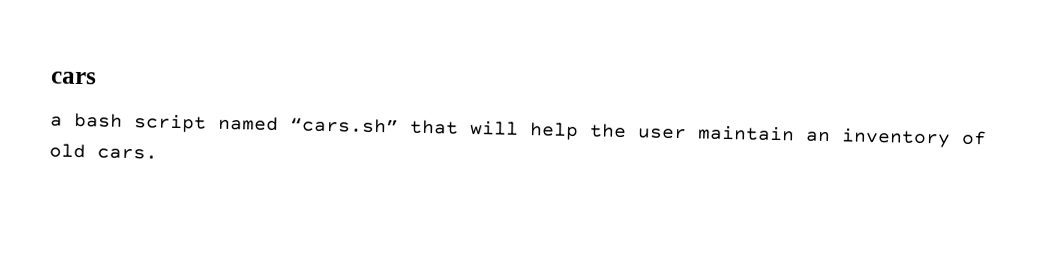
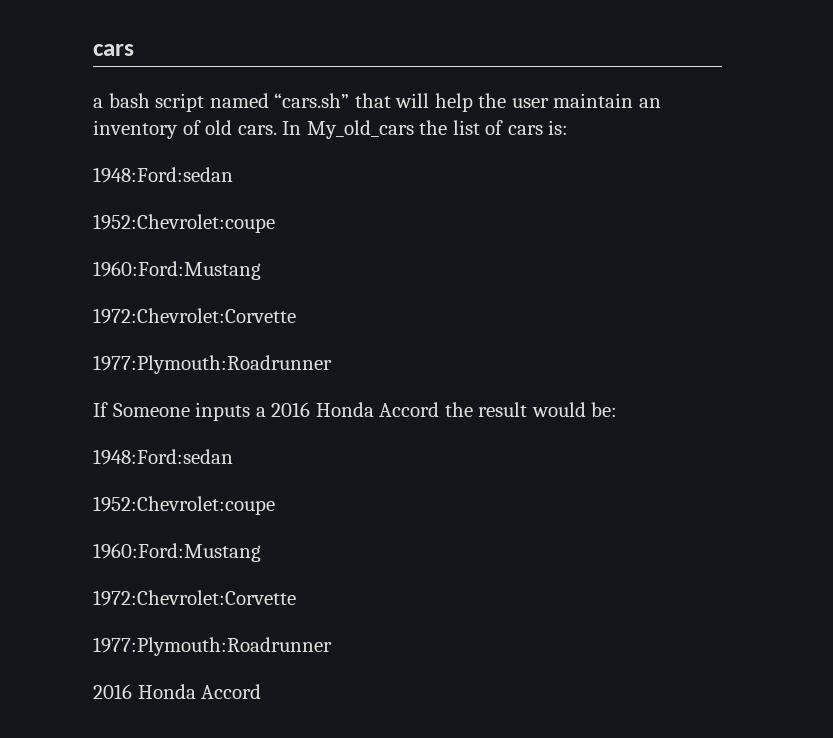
+ In My_old_cars the list of cars is:
+ 1948:Ford:sedan
+ 1952:Chevrolet:coupe
+ 1960:Ford:Mustang
+ 1972:Chevrolet:Corvette
+ 1977:Plymouth:Roadrunner
+ If Someone inputs a 2016 Honda Accord the result would be:
+ 1948:Ford:sedan
+ 1952:Chevrolet:coupe
+ 1960:Ford:Mustang
+ 1972:Chevrolet:Corvette
+ 1977:Plymouth:Roadrunner
+ 2016 Honda Accord

